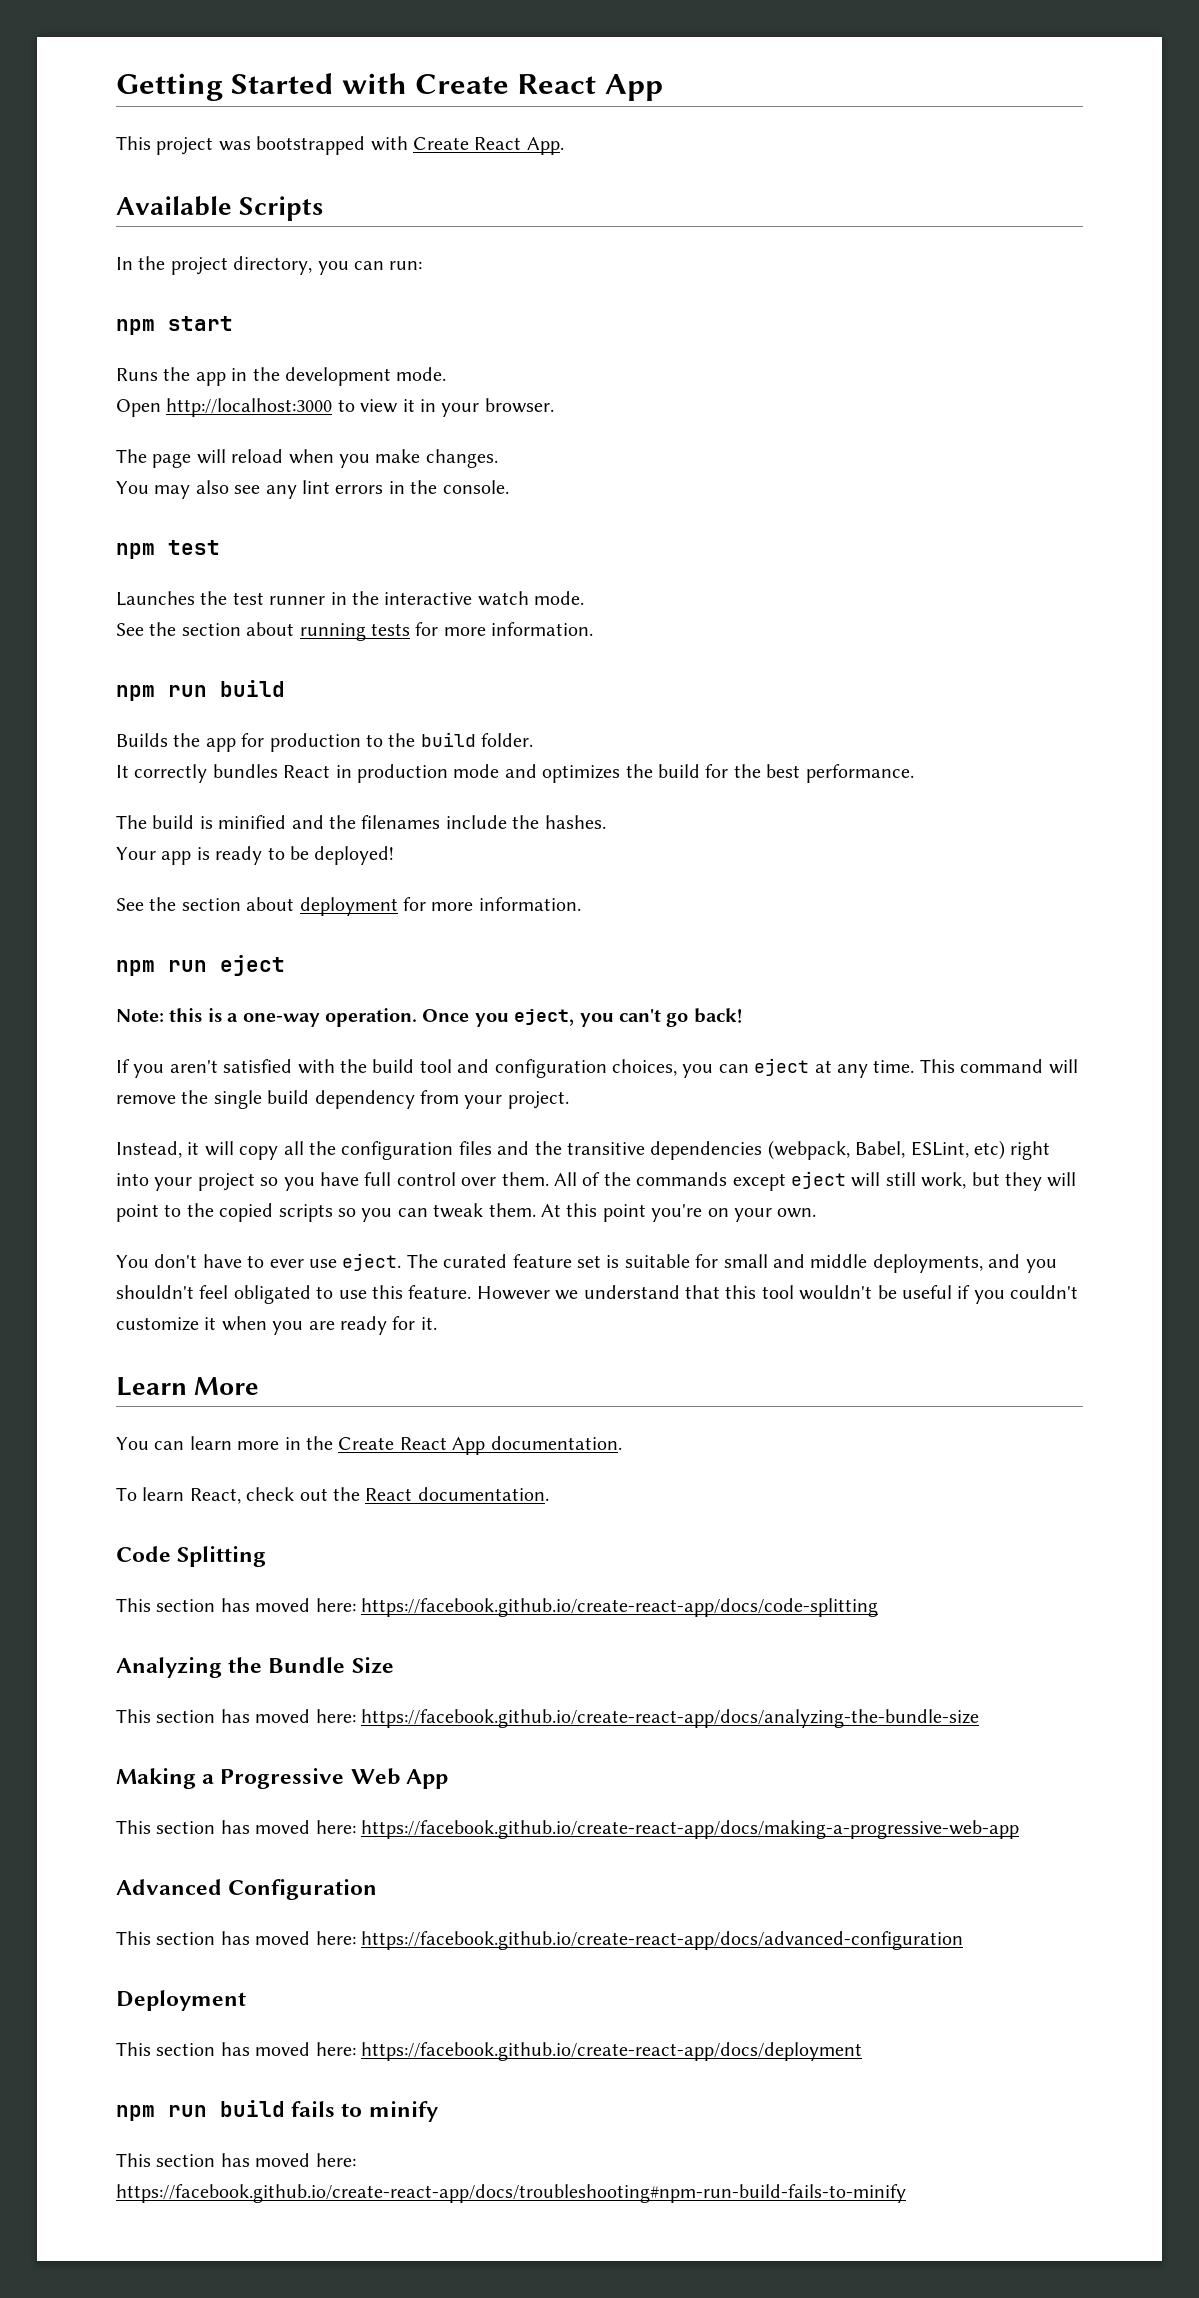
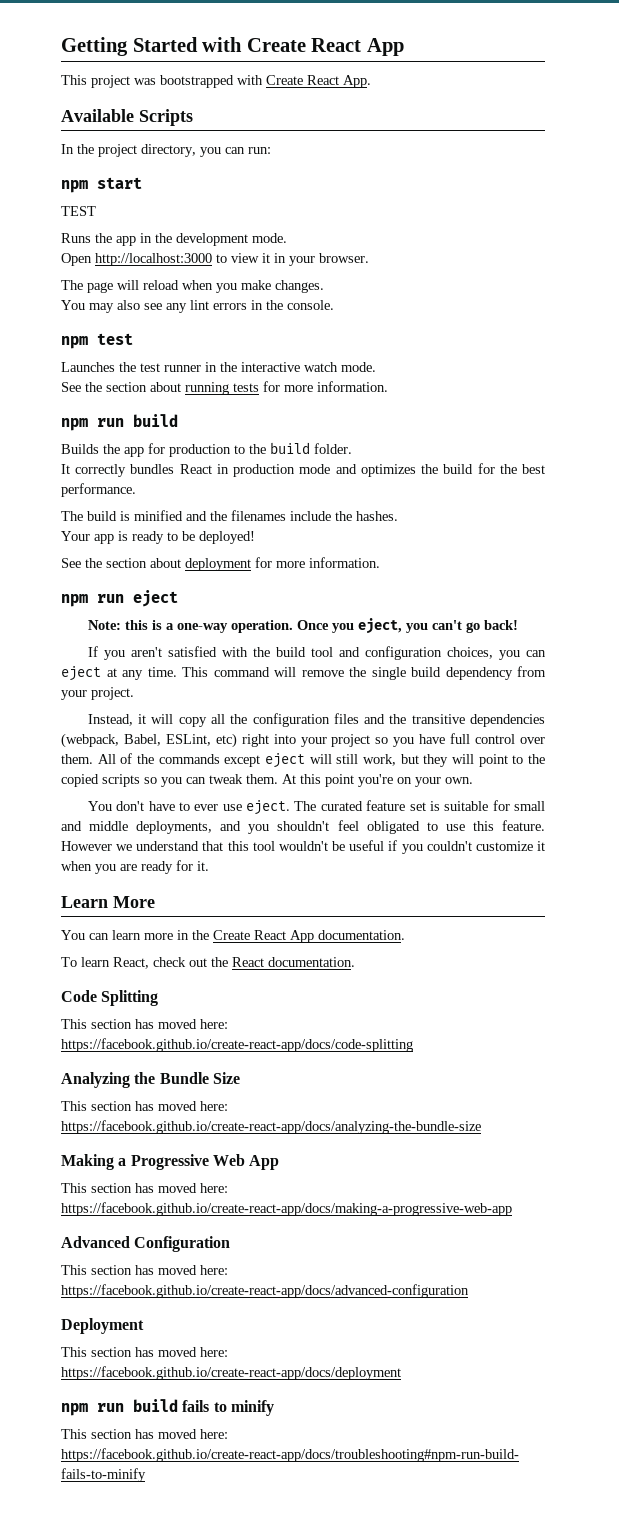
+ TEST

